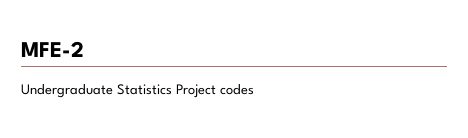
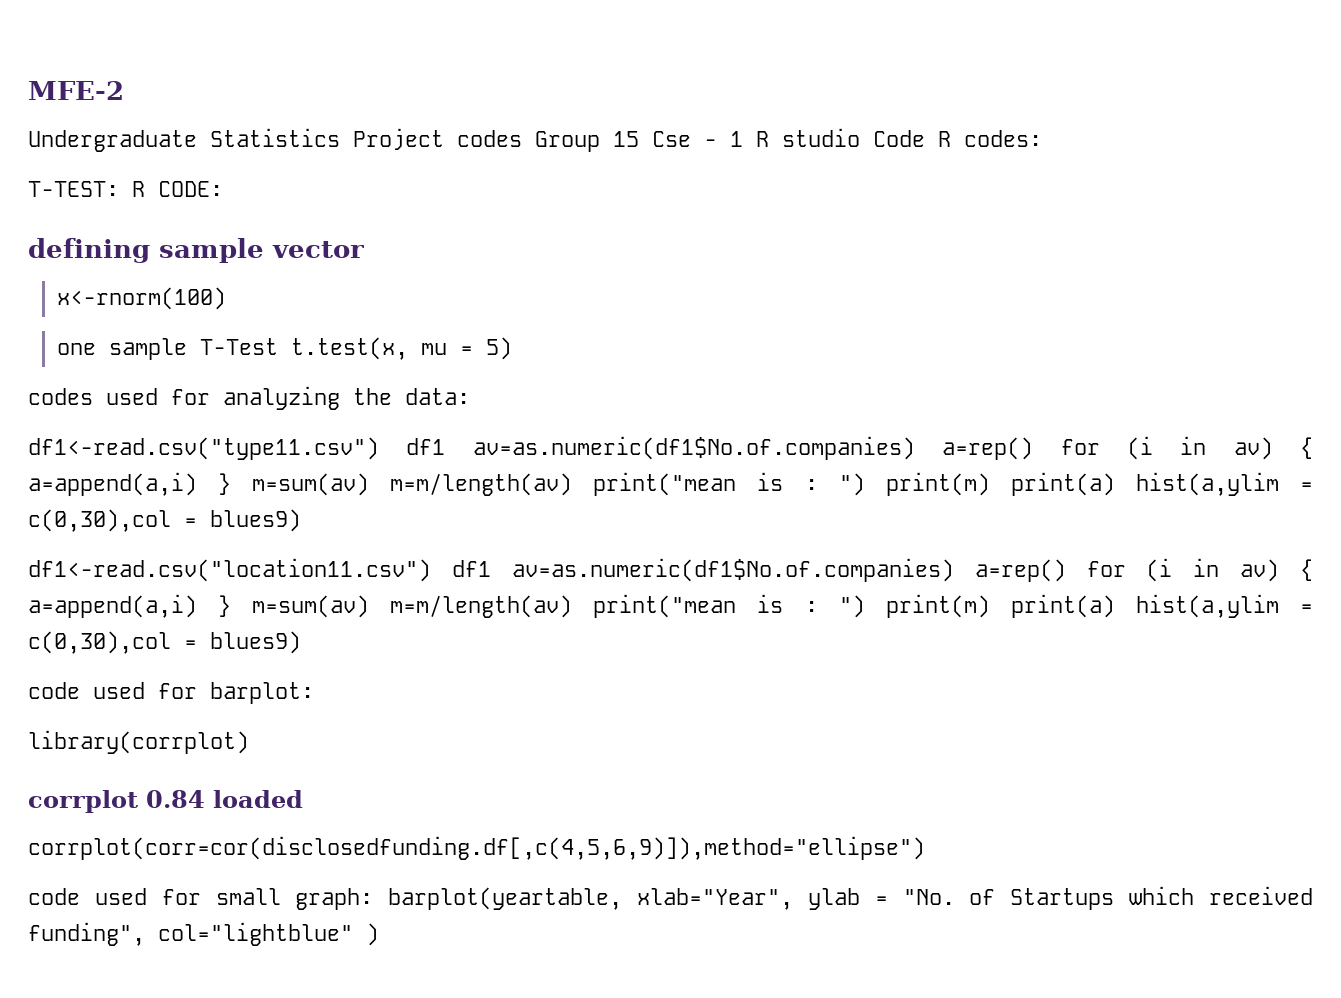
- Undergraduate Statistics Project codes
+ Undergraduate Statistics Project codes Group 15 Cse - 1 R studio Code R codes:
+ T-TEST: R CODE:
+ defining sample vector
+ x<-rnorm(100)
+ one sample T-Test t.test(x, mu = 5)
+ codes used for analyzing the data:
+ df1<-read.csv("type11.csv") df1 av=as.numeric(df1$No.of.companies) a=rep() for (i in av) { a=append(a,i) } m=sum(av) m=m/length(av) print("mean is : ") print(m) print(a) hist(a,ylim = c(0,30),col = blues9)
+ df1<-read.csv("location11.csv") df1 av=as.numeric(df1$No.of.companies) a=rep() for (i in av) { a=append(a,i) } m=sum(av) m=m/length(av) print("mean is : ") print(m) print(a) hist(a,ylim = c(0,30),col = blues9)
+ code used for barplot:
+ library(corrplot)
+ corrplot 0.84 loaded
+ corrplot(corr=cor(disclosedfunding.df[,c(4,5,6,9)]),method="ellipse")
+ code used for small graph: barplot(yeartable, xlab="Year", ylab = "No. of Startups which received funding", col="lightblue" )

